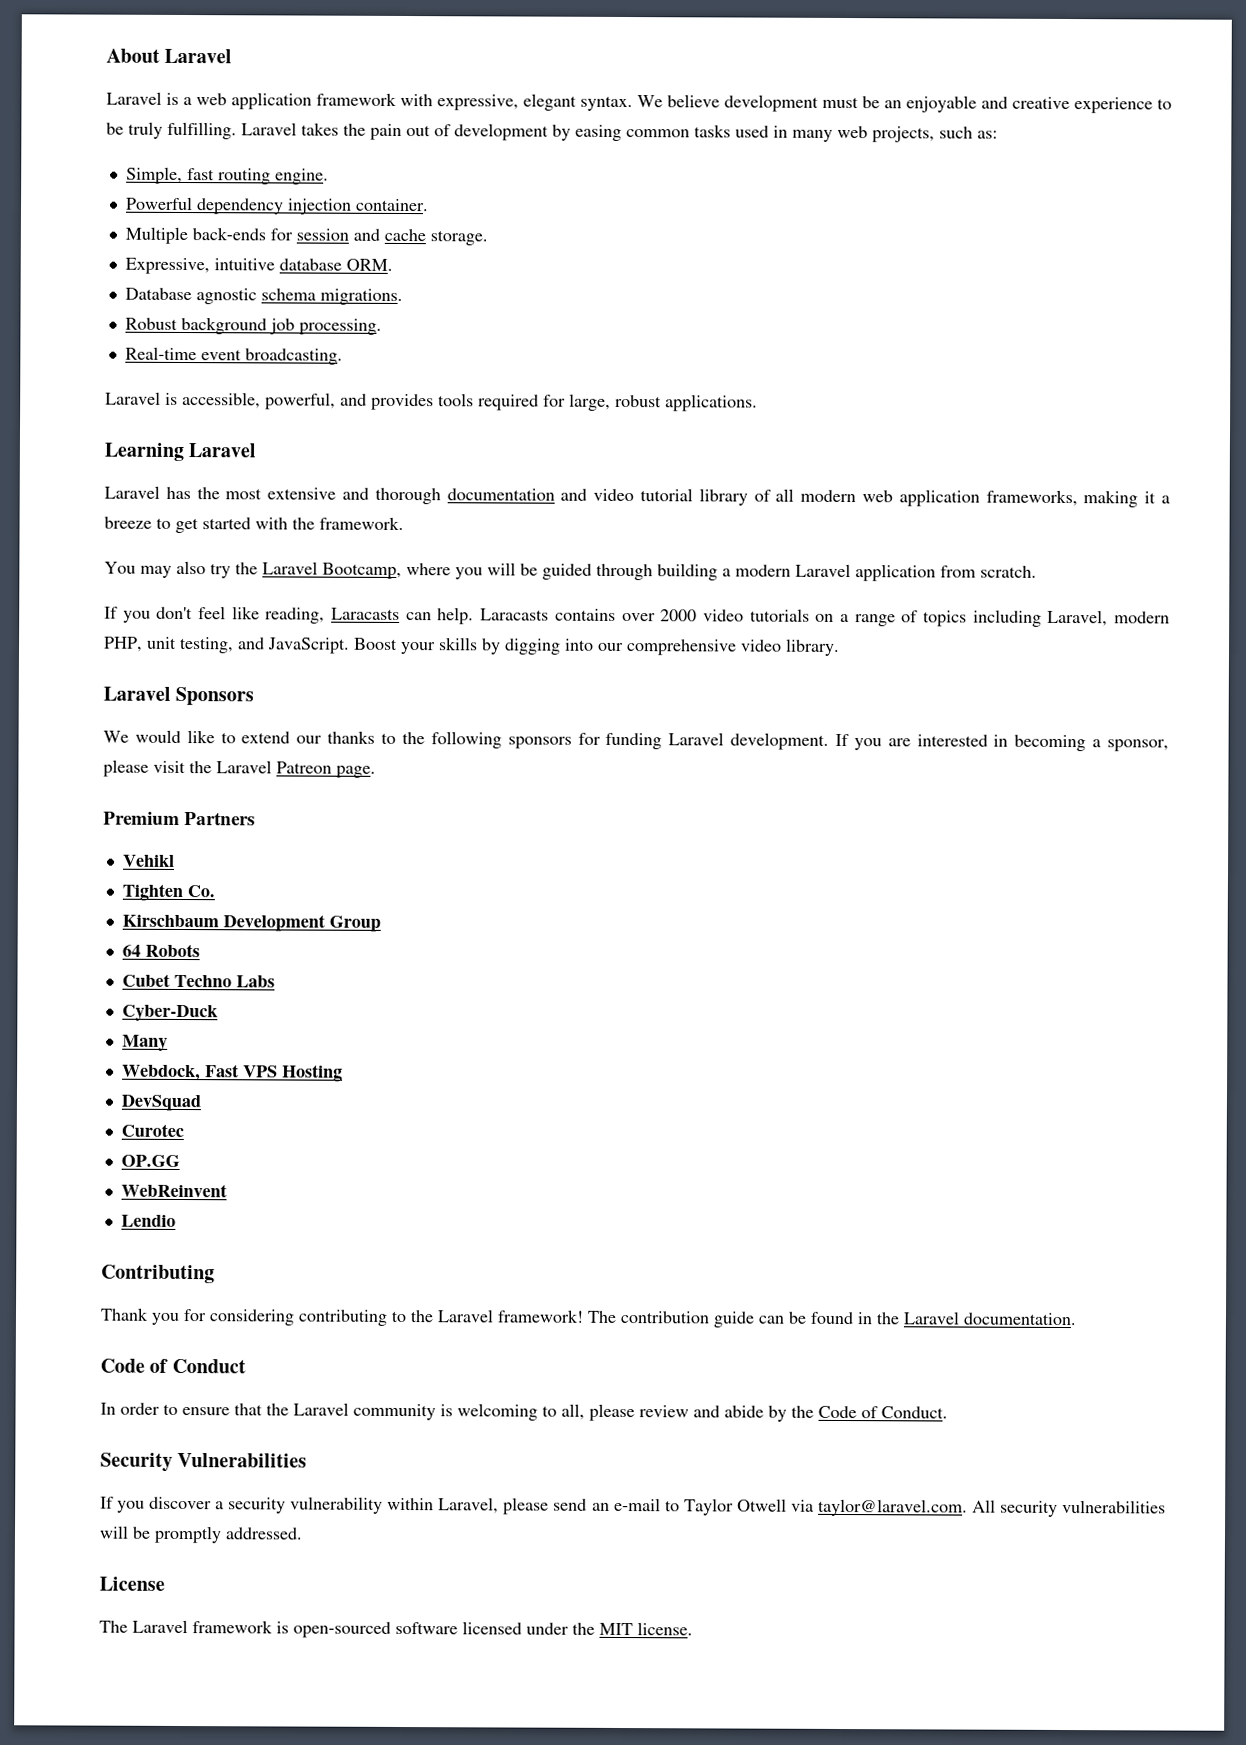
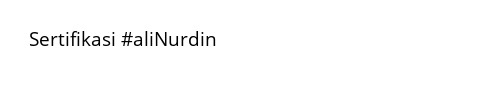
- About Laravel
- Laravel is a web application framework with expressive, elegant syntax. We believe development must be an enjoyable and creative experience to be truly fulfilling. Laravel takes the pain out of development by easing common tasks used in many web projects, such as:
- Simple, fast routing engine.
- Powerful dependency injection container.
- Multiple back-ends for session and cache storage.
- Expressive, intuitive database ORM.
- Database agnostic schema migrations.
- Robust background job processing.
- Real-time event broadcasting.
- Laravel is accessible, powerful, and provides tools required for large, robust applications.
- Learning Laravel
- Laravel has the most extensive and thorough documentation and video tutorial library of all modern web application frameworks, making it a breeze to get started with the framework.
- You may also try the Laravel Bootcamp, where you will be guided through building a modern Laravel application from scratch.
- If you don't feel like reading, Laracasts can help. Laracasts contains over 2000 video tutorials on a range of topics including Laravel, modern PHP, unit testing, and JavaScript. Boost your skills by digging into our comprehensive video library.
- Laravel Sponsors
- We would like to extend our thanks to the following sponsors for funding Laravel development. If you are interested in becoming a sponsor, please visit the Laravel Patreon page.
- Premium Partners
- Vehikl
- Tighten Co.
- Kirschbaum Development Group
- 64 Robots
- Cubet Techno Labs
- Cyber-Duck
- Many
- Webdock, Fast VPS Hosting
- DevSquad
- Curotec
- OP.GG
- WebReinvent
- Lendio
- Contributing
- Thank you for considering contributing to the Laravel framework! The contribution guide can be found in the Laravel documentation.
- Code of Conduct
- In order to ensure that the Laravel community is welcoming to all, please review and abide by the Code of Conduct.
- Security Vulnerabilities
- If you discover a security vulnerability within Laravel, please send an e-mail to Taylor Otwell via taylor@laravel.com. All security vulnerabilities will be promptly addressed.
- License
- The Laravel framework is open-sourced software licensed under the MIT license.
+ Sertifikasi #aliNurdin

